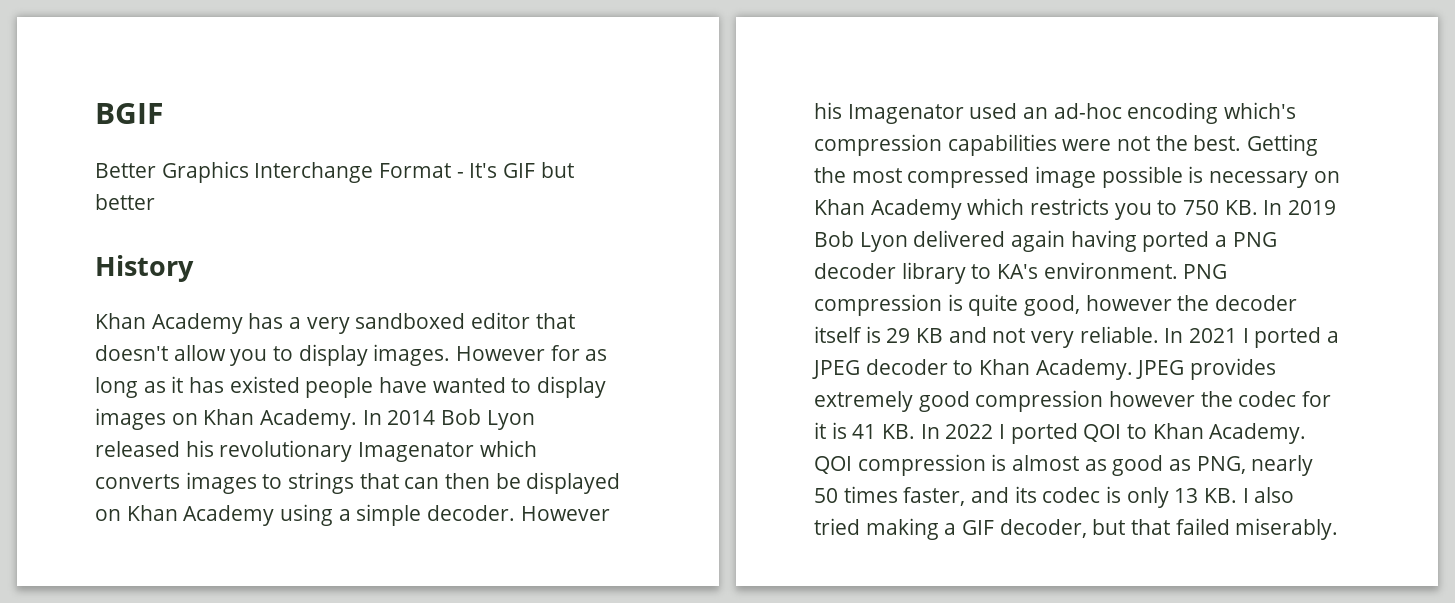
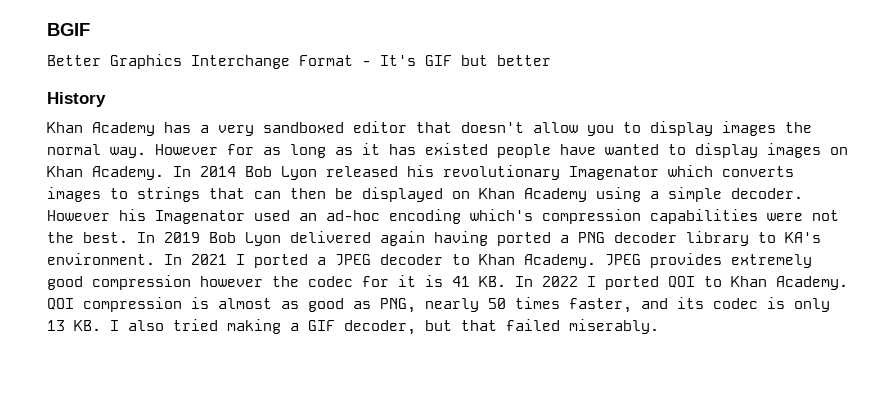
- Khan Academy has a very sandboxed editor that doesn't allow you to display images.
+ Khan Academy has a very sandboxed editor that doesn't allow you to display images the normal way.
- Getting the most compressed image possible is necessary on Khan Academy which restricts you to 750 KB. In 2019 Bob Lyon delivered again having ported a PNG decoder library to KA's environment.
+ In 2019 Bob Lyon delivered again having ported a PNG decoder library to KA's environment.
- PNG compression is quite good, however the decoder itself is 29 KB and not very reliable.

